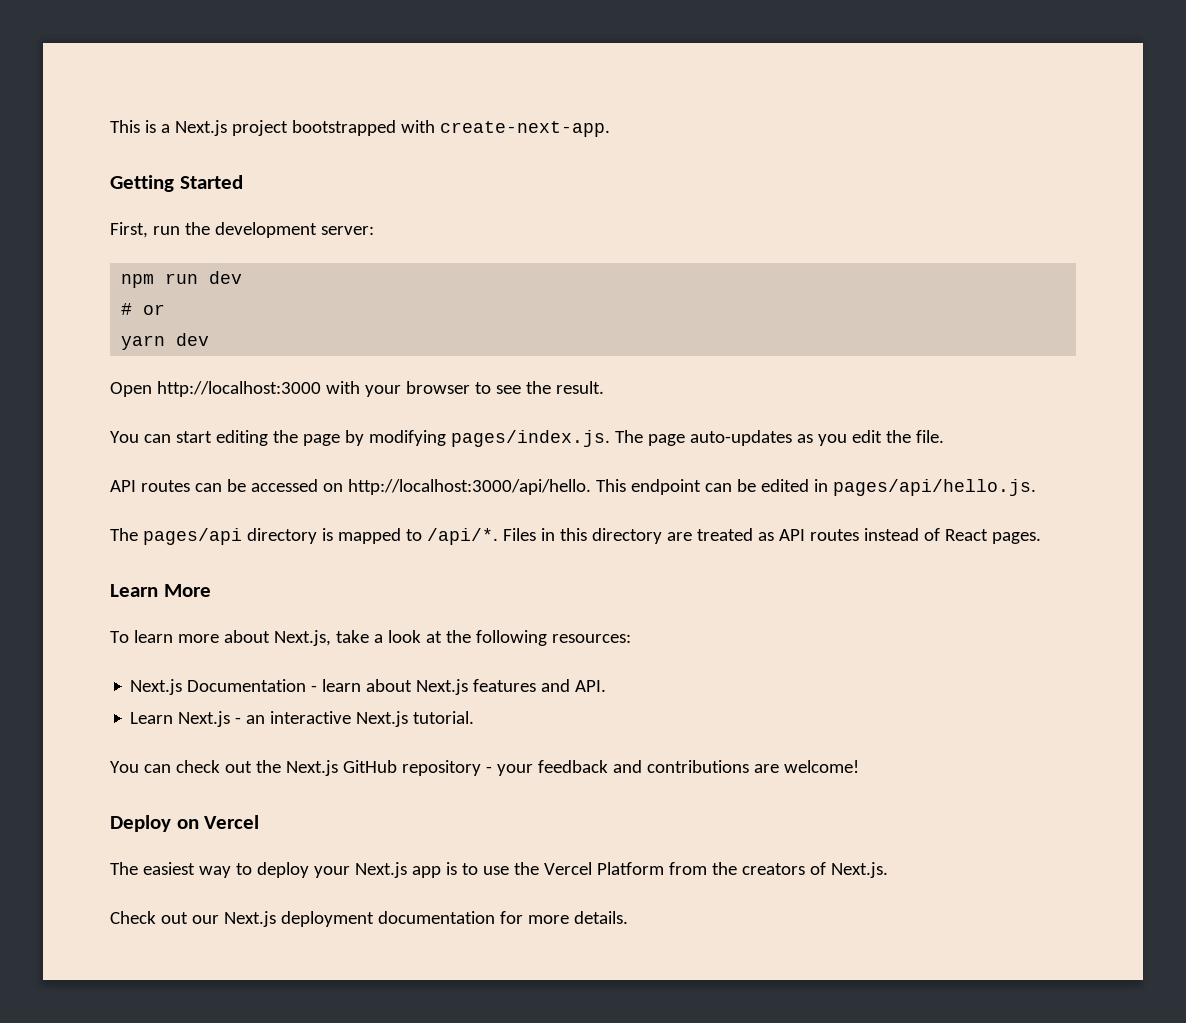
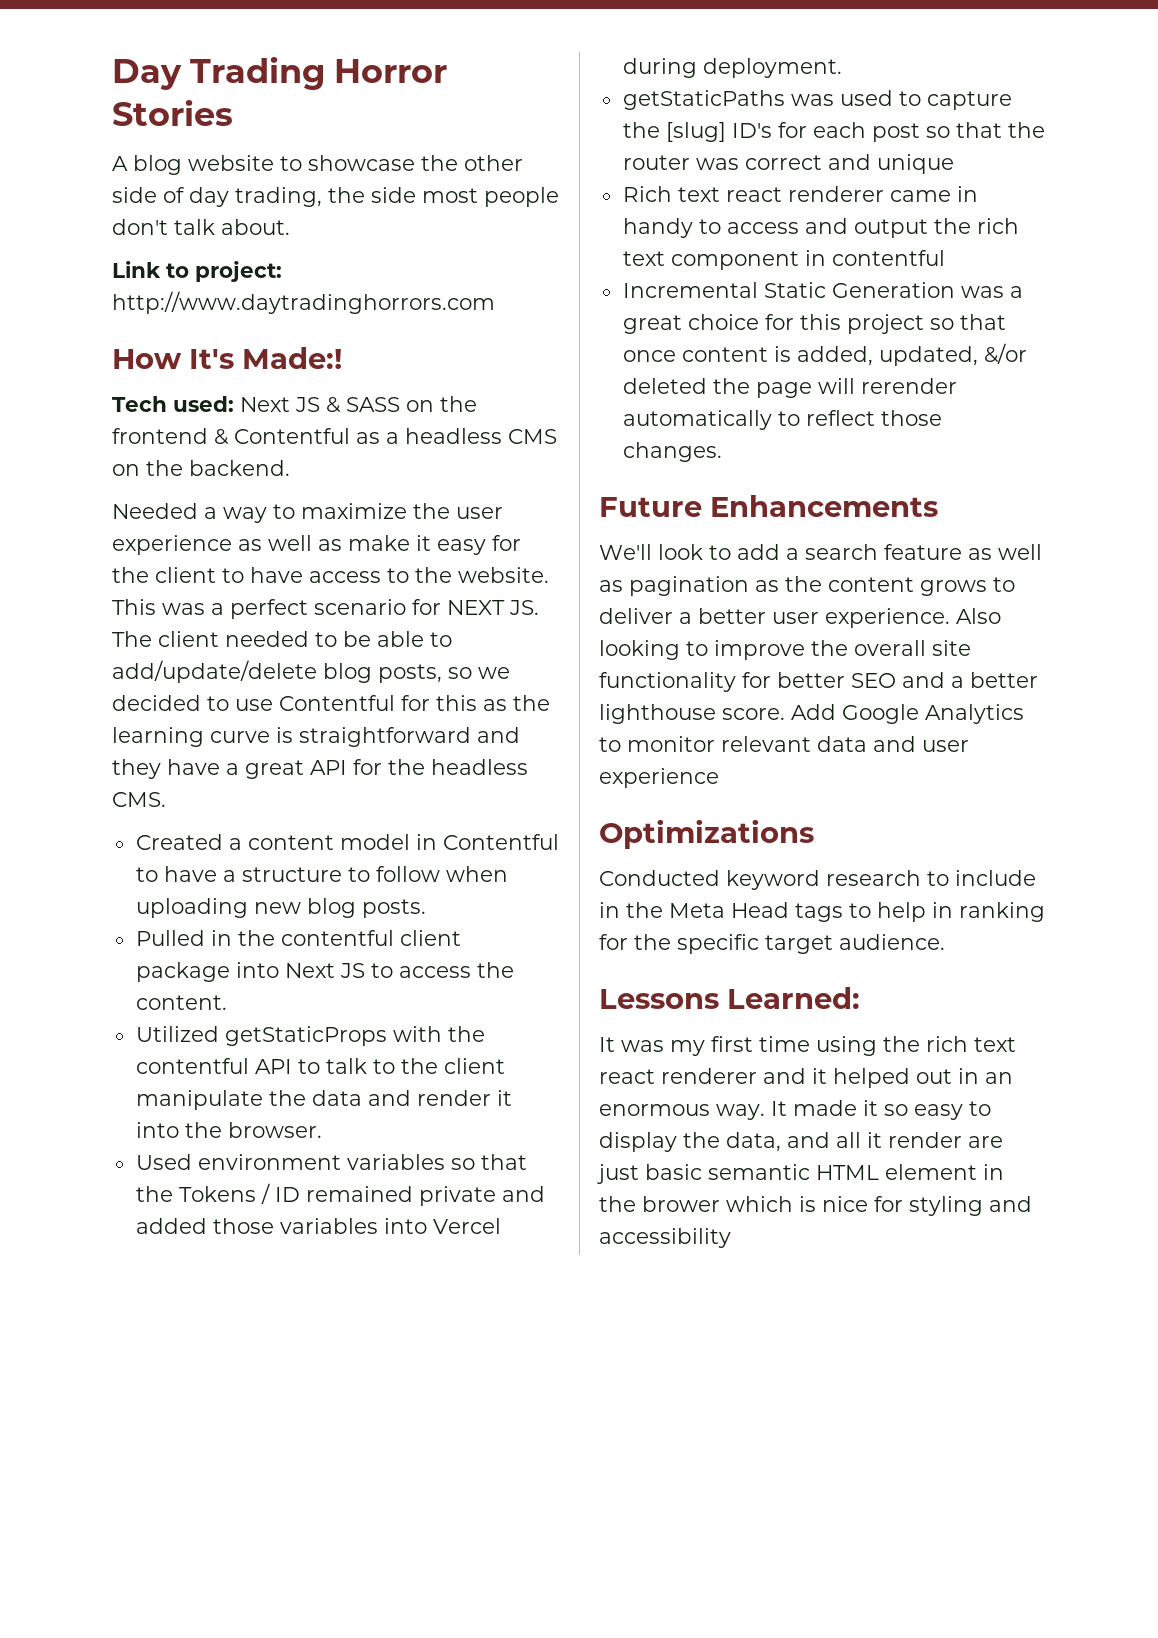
- This is a Next.js project bootstrapped with create-next-app.
- Getting Started
- First, run the development server:
- npm run dev
- # or
- yarn dev
- Open http://localhost:3000 with your browser to see the result.
- You can start editing the page by modifying pages/index.js. The page auto-updates as you edit the file.
- API routes can be accessed on http://localhost:3000/api/hello. This endpoint can be edited in pages/api/hello.js.
- The pages/api directory is mapped to /api/*. Files in this directory are treated as API routes instead of React pages.
- Learn More
- To learn more about Next.js, take a look at the following resources:
- Next.js Documentation - learn about Next.js features and API.
- Learn Next.js - an interactive Next.js tutorial.
- You can check out the Next.js GitHub repository - your feedback and contributions are welcome!
- Deploy on Vercel
- The easiest way to deploy your Next.js app is to use the Vercel Platform from the creators of Next.js.
- Check out our Next.js deployment documentation for more details.
+ Day Trading Horror Stories
+ A blog website to showcase the other side of day trading, the side most people don't talk about.
+ Link to project: http://www.daytradinghorrors.com
+ How It's Made:!
+ Tech used: Next JS & SASS on the frontend & Contentful as a headless CMS on the backend.
+ Needed a way to maximize the user experience as well as make it easy for the client to have access to the website. This was a perfect scenario for NEXT JS. The client needed to be able to add/update/delete blog posts, so we decided to use Contentful for this as the learning curve is straightforward and they have a great API for the headless CMS.
+ Created a content model in Contentful to have a structure to follow when uploading new blog posts.
+ Pulled in the contentful client package into Next JS to access the content.
+ Utilized getStaticProps with the contentful API to talk to the client manipulate the data and render it into the browser.
+ Used environment variables so that the Tokens / ID remained private and added those variables into Vercel during deployment.
+ getStaticPaths was used to capture the [slug] ID's for each post so that the router was correct and unique
+ Rich text react renderer came in handy to access and output the rich text component in contentful
+ Incremental Static Generation was a great choice for this project so that once content is added, updated, &/or deleted the page will rerender automatically to reflect those changes.
+ Future Enhancements
+ We'll look to add a search feature as well as pagination as the content grows to deliver a better user experience. Also looking to improve the overall site functionality for better SEO and a better lighthouse score. Add Google Analytics to monitor relevant data and user experience
+ Optimizations
+ Conducted keyword research to include in the Meta Head tags to help in ranking for the specific target audience.
+ Lessons Learned:
+ It was my first time using the rich text react renderer and it helped out in an enormous way. It made it so easy to display the data, and all it render are just basic semantic HTML element in the brower which is nice for styling and accessibility

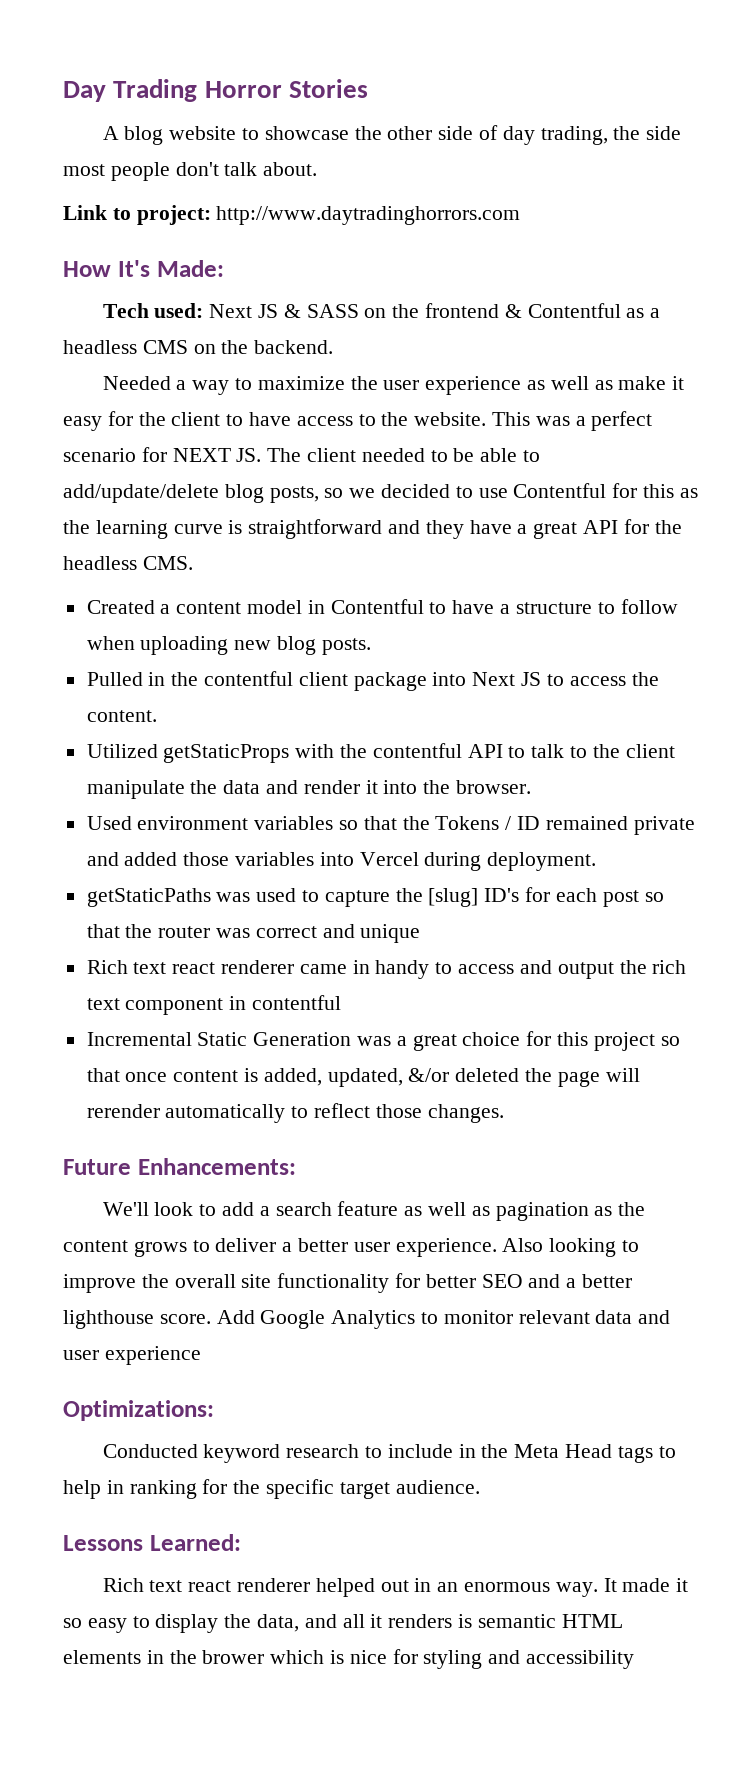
- How It's Made:!
+ How It's Made:
- Future Enhancements
+ Future Enhancements:
- Optimizations
+ Optimizations:
- It was my first time using the rich text react renderer and it helped out in an enormous way.
+ Rich text react renderer helped out in an enormous way.
- It made it so easy to display the data, and all it render are just basic semantic HTML element in the brower which is nice for styling and accessibility
+ It made it so easy to display the data, and all it renders is semantic HTML elements in the brower which is nice for styling and accessibility

